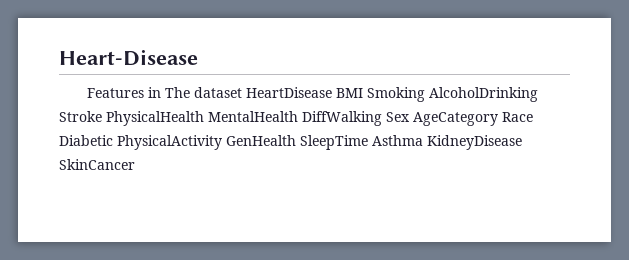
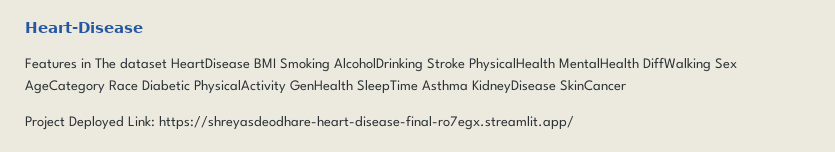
+ Project Deployed Link: https://shreyasdeodhare-heart-disease-final-ro7egx.streamlit.app/

